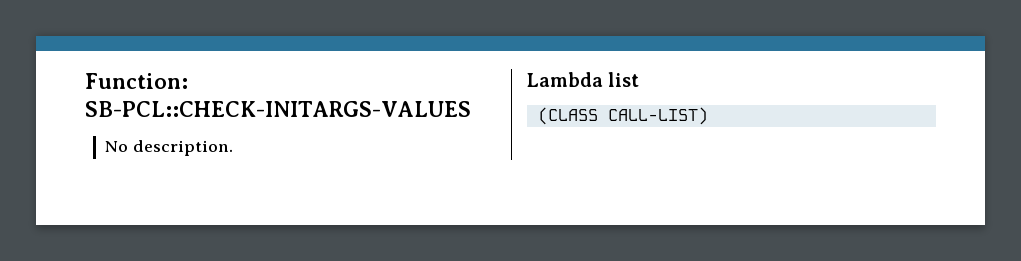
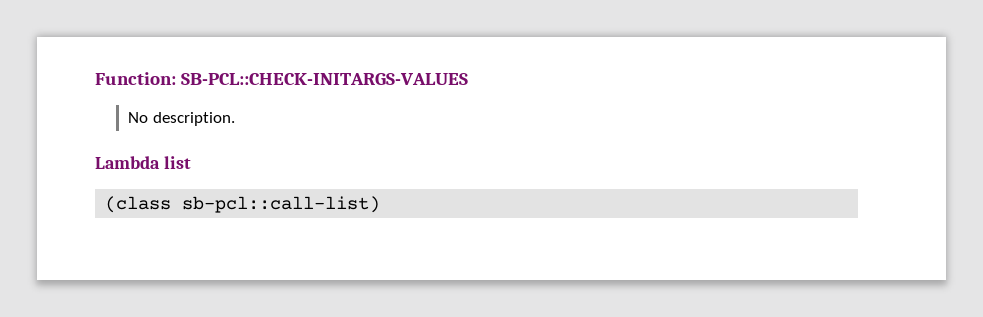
- (CLASS CALL-LIST)
+ (class sb-pcl::call-list)

